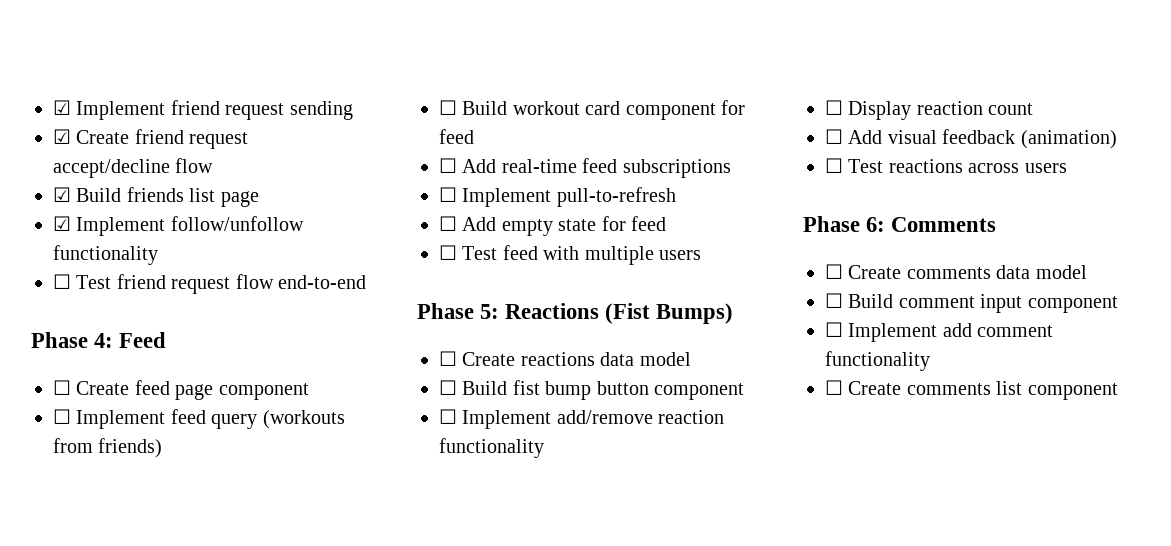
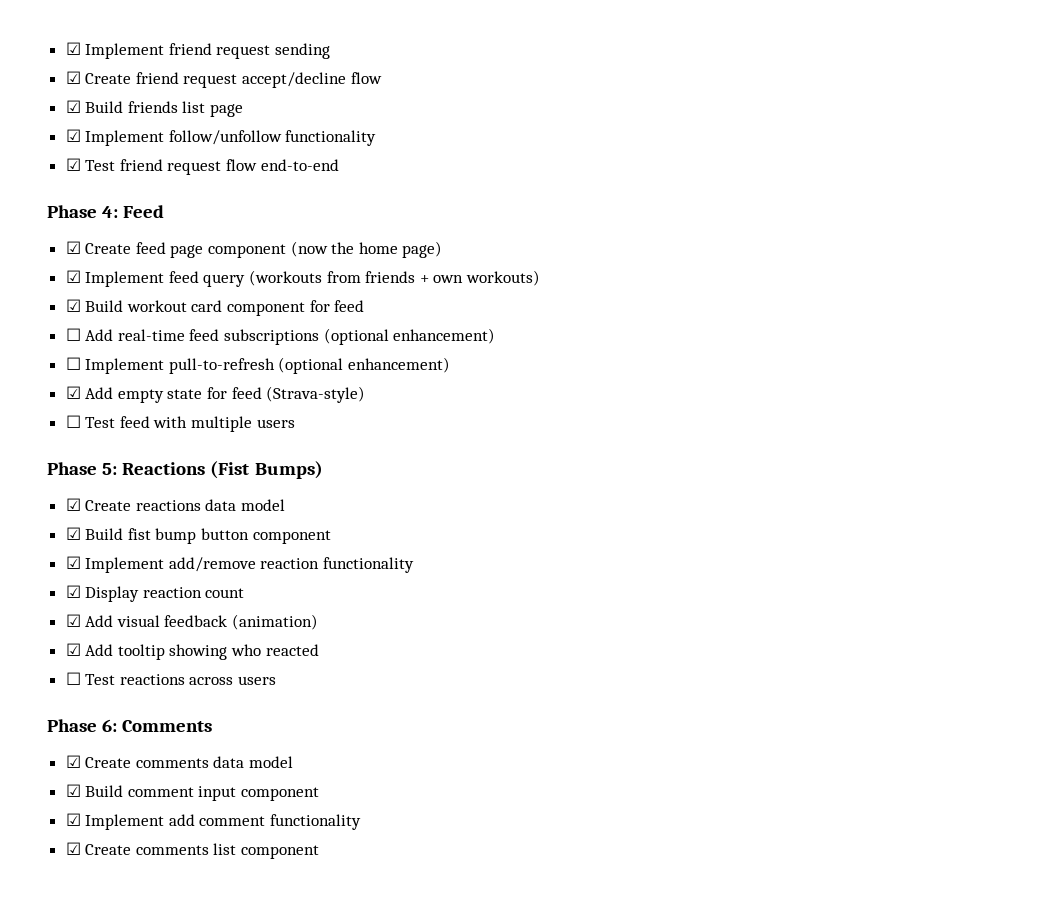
- ☐ Test friend request flow end-to-end
+ ☑ Test friend request flow end-to-end
- ☐ Create feed page component
- ☐ Implement feed query (workouts from friends)
- ☐ Build workout card component for feed
+ ☑ Create feed page component (now the home page)
+ ☑ Implement feed query (workouts from friends + own workouts)
+ ☑ Build workout card component for feed
- ☐ Add real-time feed subscriptions
+ ☐ Add real-time feed subscriptions (optional enhancement)
- ☐ Implement pull-to-refresh
- ☐ Add empty state for feed
+ ☐ Implement pull-to-refresh (optional enhancement)
+ ☑ Add empty state for feed (Strava-style)
- ☐ Create reactions data model
+ ☑ Create reactions data model
- ☐ Build fist bump button component
+ ☑ Build fist bump button component
- ☐ Implement add/remove reaction functionality
+ ☑ Implement add/remove reaction functionality
- ☐ Display reaction count
+ ☑ Display reaction count
- ☐ Add visual feedback (animation)
+ ☑ Add visual feedback (animation)
+ ☑ Add tooltip showing who reacted
- ☐ Create comments data model
+ ☑ Create comments data model
- ☐ Build comment input component
+ ☑ Build comment input component
- ☐ Implement add comment functionality
+ ☑ Implement add comment functionality
- ☐ Create comments list component
+ ☑ Create comments list component

